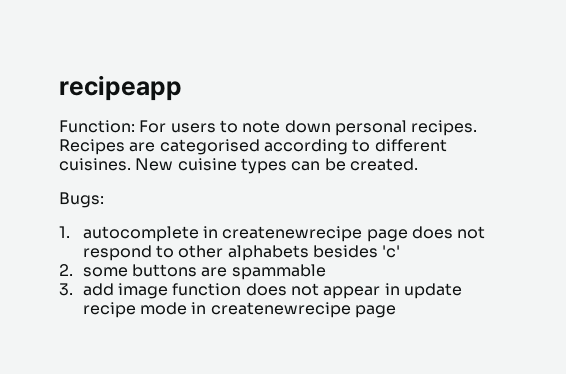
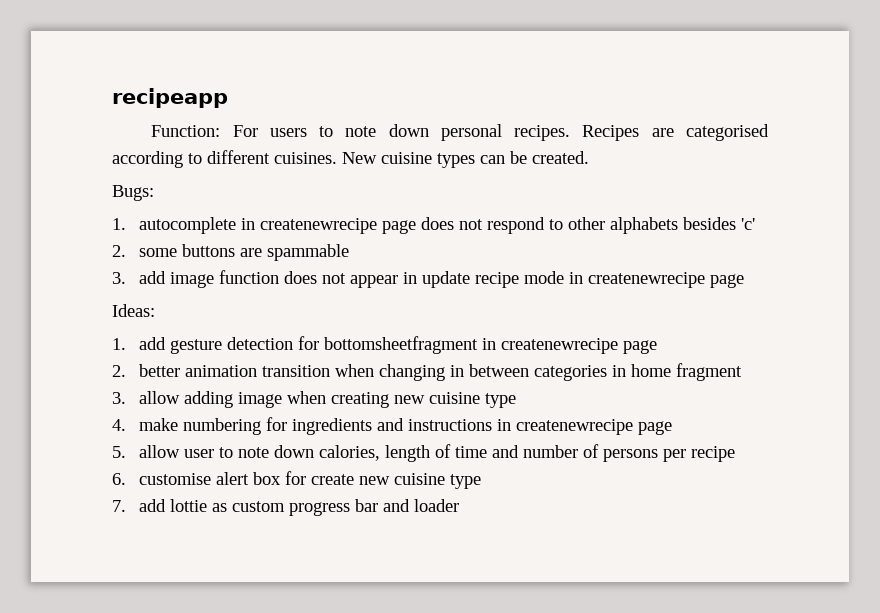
+ Ideas:
+ 1. add gesture detection for bottomsheetfragment in createnewrecipe page
+ 2. better animation transition when changing in between categories in home fragment
+ 3. allow adding image when creating new cuisine type
+ 4. make numbering for ingredients and instructions in createnewrecipe page
+ 5. allow user to note down calories, length of time and number of persons per recipe
+ 6. customise alert box for create new cuisine type
+ 7. add lottie as custom progress bar and loader

